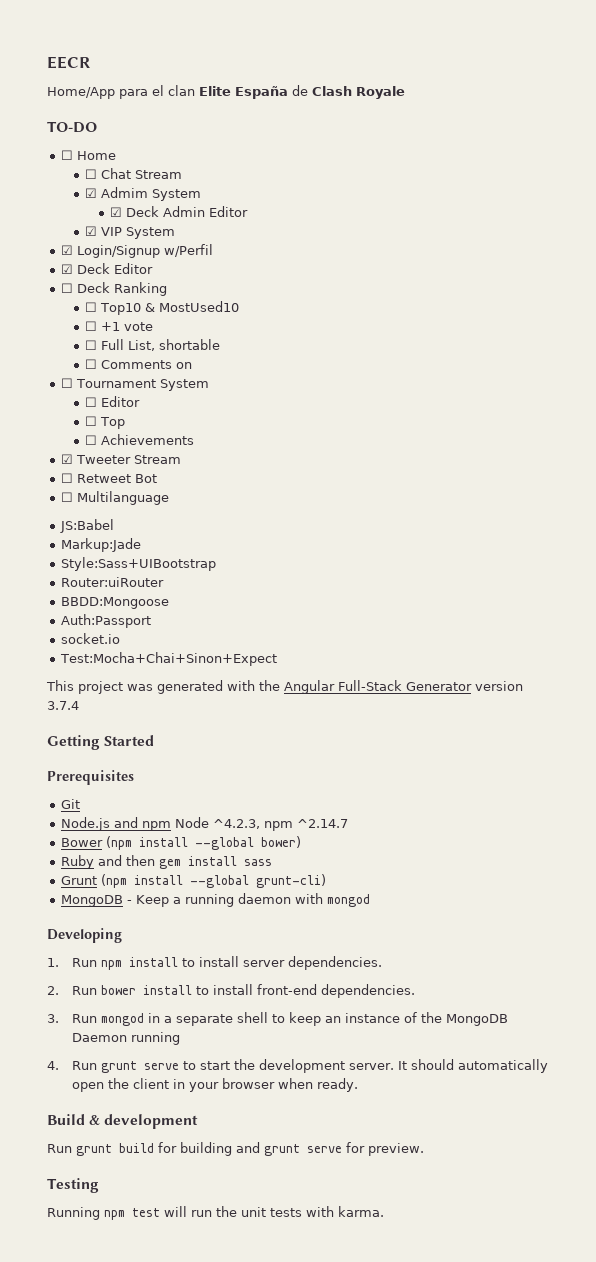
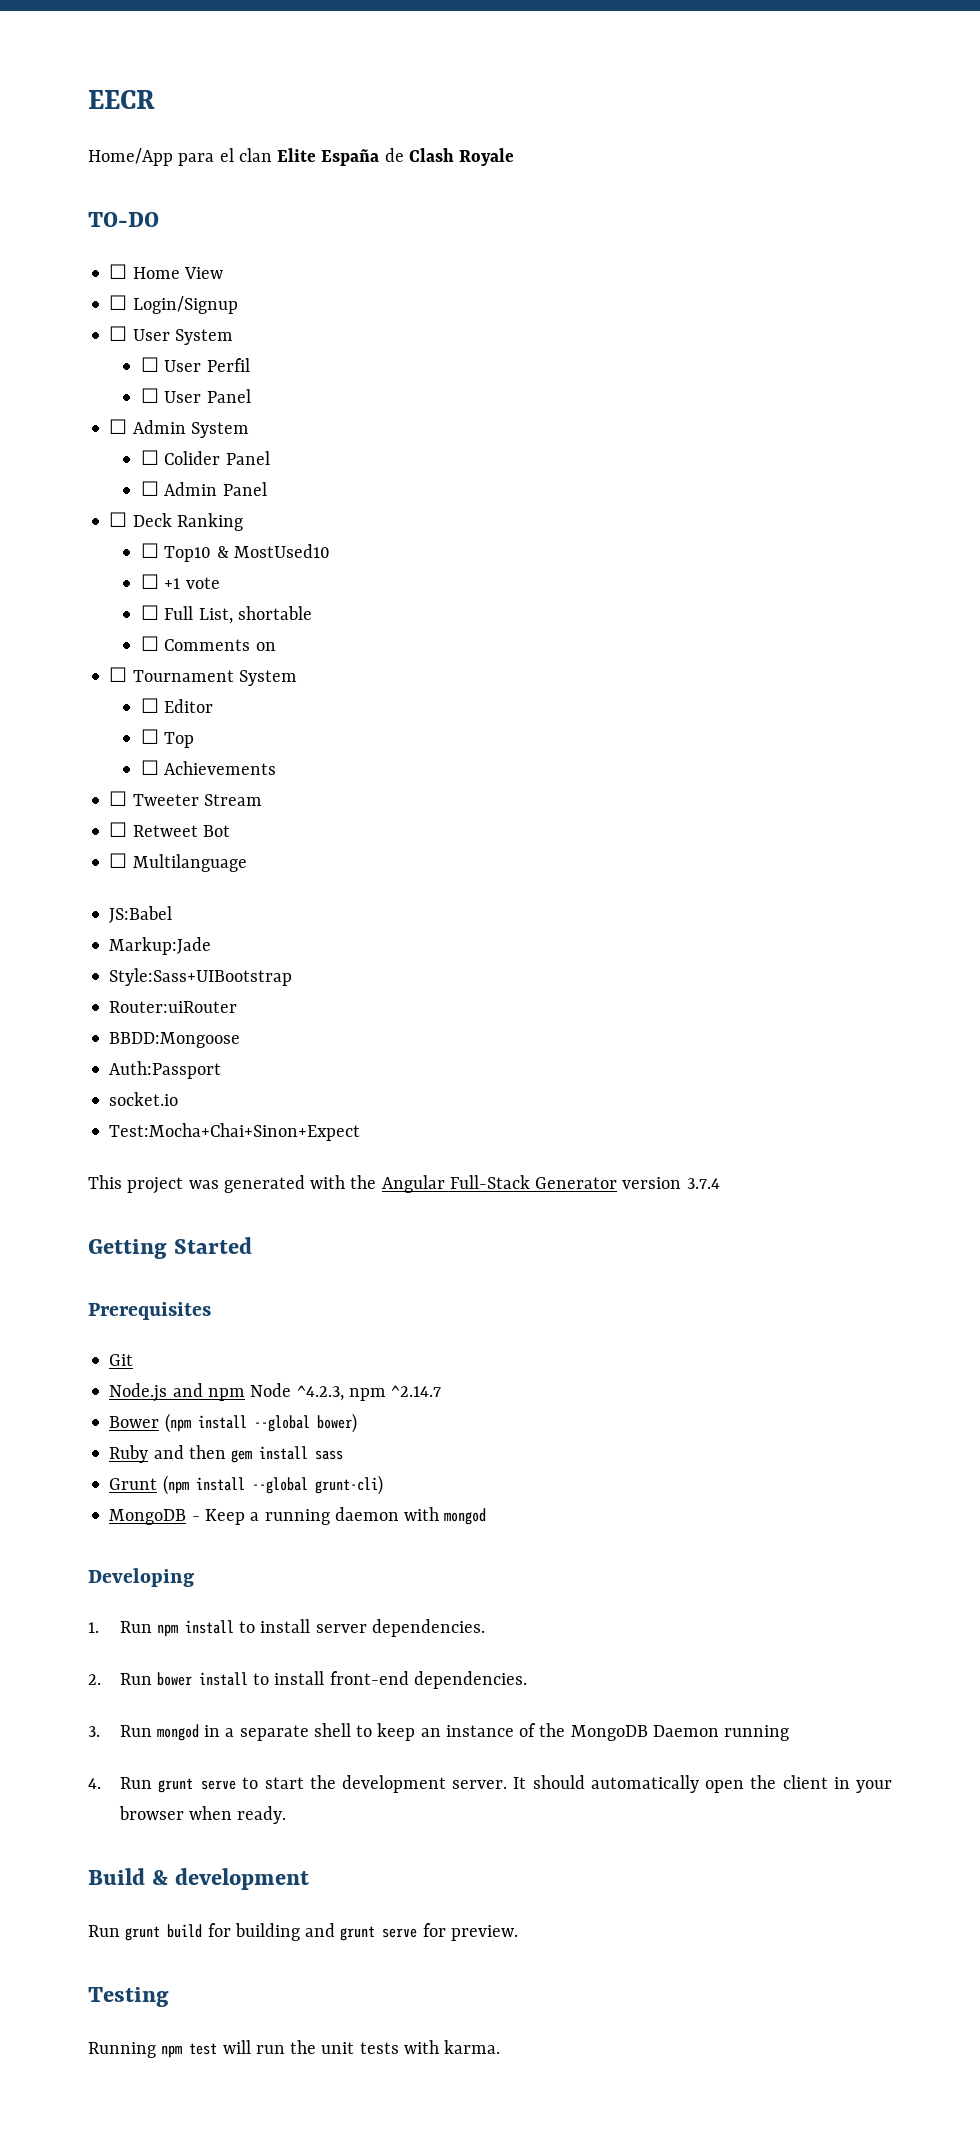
- ☐ Home
- ☐ Chat Stream
- ☑ Admim System
- ☑ Deck Admin Editor
- ☑ VIP System
- ☑ Login/Signup w/Perfil
- ☑ Deck Editor
+ ☐ Home View
+ ☐ Login/Signup
+ ☐ User System
+ ☐ User Perfil
+ ☐ User Panel
+ ☐ Admin System
+ ☐ Colider Panel
+ ☐ Admin Panel
- ☑ Tweeter Stream
+ ☐ Tweeter Stream

